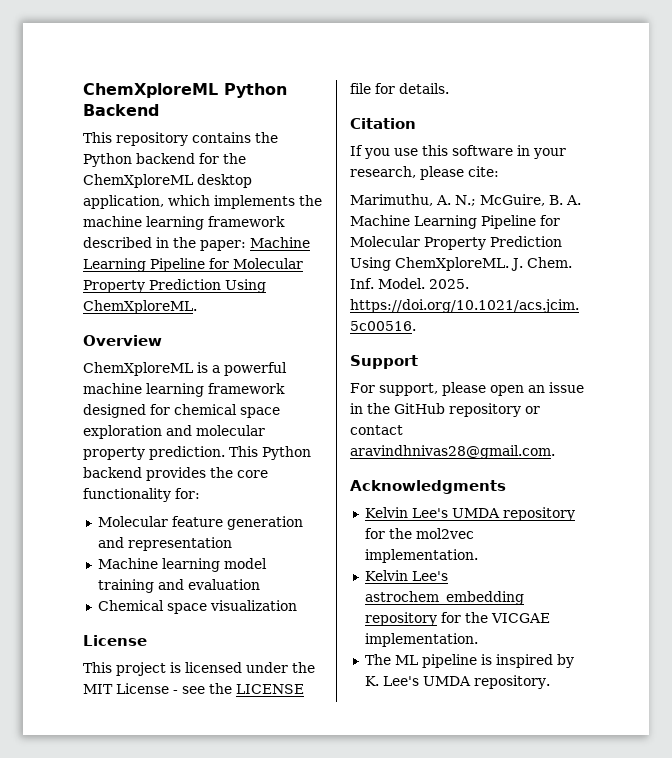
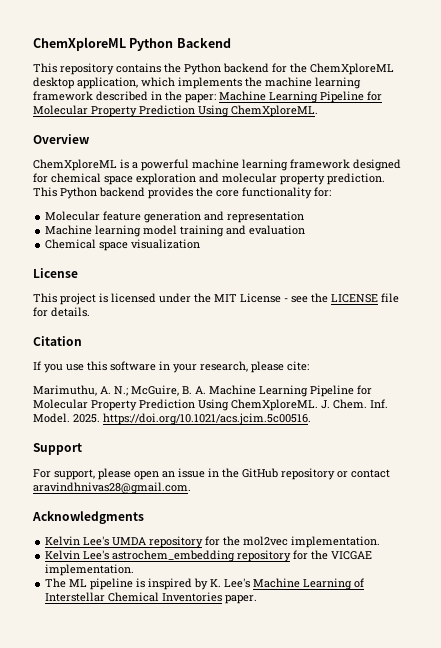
- The ML pipeline is inspired by K. Lee's UMDA repository.
+ The ML pipeline is inspired by K. Lee's Machine Learning of Interstellar Chemical Inventories paper.

